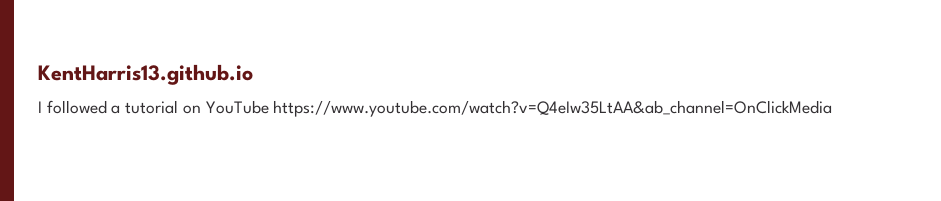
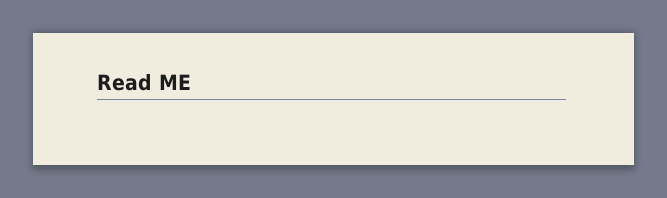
- KentHarris13.github.io
- I followed a tutorial on YouTube https://www.youtube.com/watch?v=Q4eIw35LtAA&ab_channel=OnClickMedia
+ Read ME

